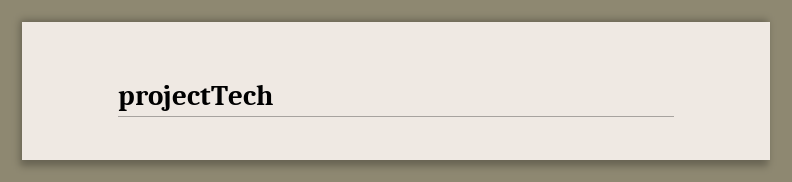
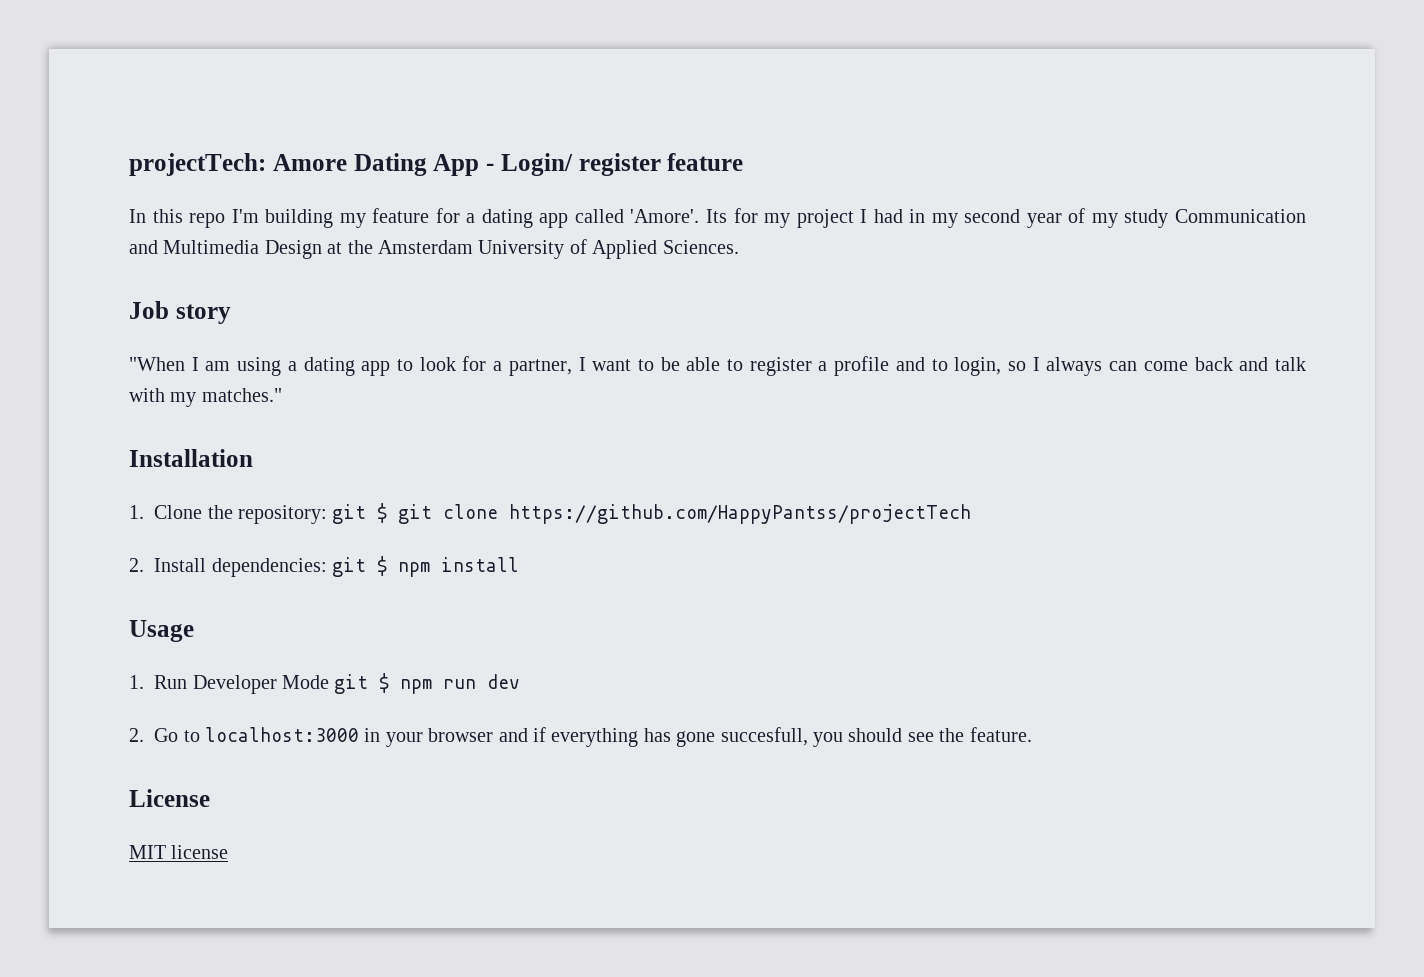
- projectTech
+ projectTech: Amore Dating App - Login/ register feature
+ In this repo I'm building my feature for a dating app called 'Amore'. Its for my project I had in my second year of my study Communication and Multimedia Design at the Amsterdam University of Applied Sciences.
+ Job story
+ "When I am using a dating app to look for a partner, I want to be able to register a profile and to login, so I always can come back and talk with my matches."
+ Installation
+ 1. Clone the repository: git $ git clone https://github.com/HappyPantss/projectTech
+ 2. Install dependencies: git $ npm install
+ Usage
+ 1. Run Developer Mode git $ npm run dev
+ 2. Go to localhost:3000 in your browser and if everything has gone succesfull, you should see the feature.
+ License
+ MIT license

